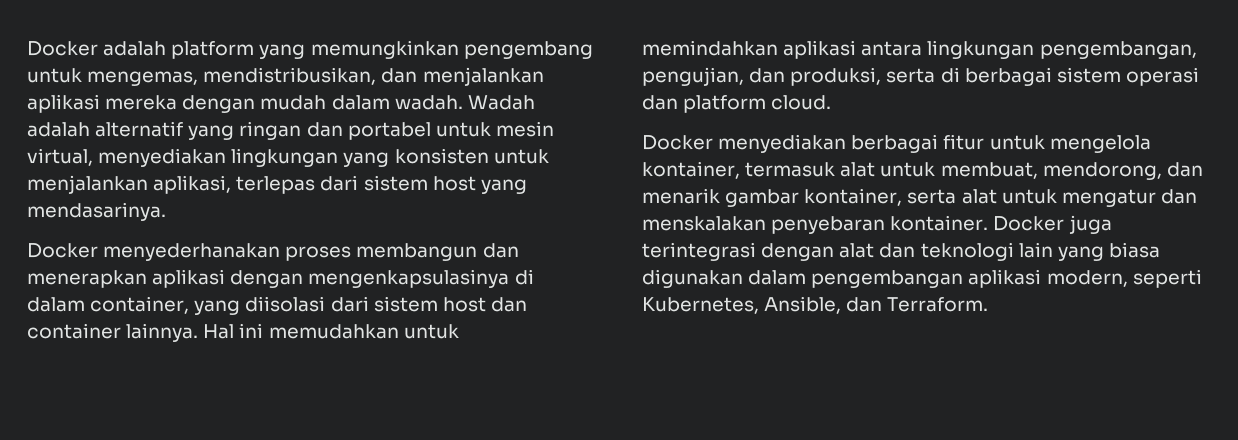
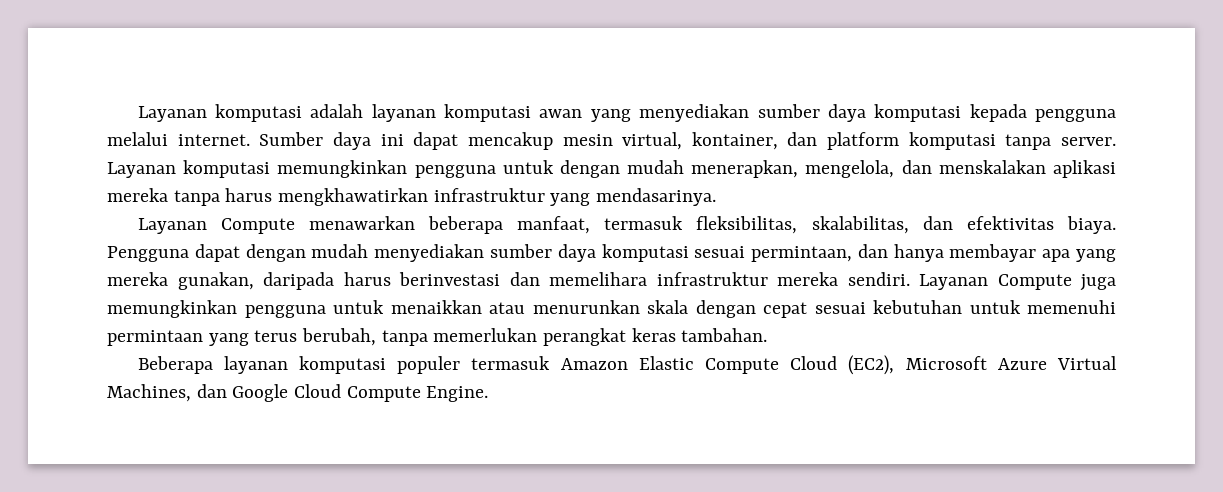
- Docker adalah platform yang memungkinkan pengembang untuk mengemas, mendistribusikan, dan menjalankan aplikasi mereka dengan mudah dalam wadah. Wadah adalah alternatif yang ringan dan portabel untuk mesin virtual, menyediakan lingkungan yang konsisten untuk menjalankan aplikasi, terlepas dari sistem host yang mendasarinya.
- Docker menyederhanakan proses membangun dan menerapkan aplikasi dengan mengenkapsulasinya di dalam container, yang diisolasi dari sistem host dan container lainnya. Hal ini memudahkan untuk memindahkan aplikasi antara lingkungan pengembangan, pengujian, dan produksi, serta di berbagai sistem operasi dan platform cloud.
- Docker menyediakan berbagai fitur untuk mengelola kontainer, termasuk alat untuk membuat, mendorong, dan menarik gambar kontainer, serta alat untuk mengatur dan menskalakan penyebaran kontainer. Docker juga terintegrasi dengan alat dan teknologi lain yang biasa digunakan dalam pengembangan aplikasi modern, seperti Kubernetes, Ansible, dan Terraform.
+ Layanan komputasi adalah layanan komputasi awan yang menyediakan sumber daya komputasi kepada pengguna melalui internet. Sumber daya ini dapat mencakup mesin virtual, kontainer, dan platform komputasi tanpa server. Layanan komputasi memungkinkan pengguna untuk dengan mudah menerapkan, mengelola, dan menskalakan aplikasi mereka tanpa harus mengkhawatirkan infrastruktur yang mendasarinya.
+ Layanan Compute menawarkan beberapa manfaat, termasuk fleksibilitas, skalabilitas, dan efektivitas biaya. Pengguna dapat dengan mudah menyediakan sumber daya komputasi sesuai permintaan, dan hanya membayar apa yang mereka gunakan, daripada harus berinvestasi dan memelihara infrastruktur mereka sendiri. Layanan Compute juga memungkinkan pengguna untuk menaikkan atau menurunkan skala dengan cepat sesuai kebutuhan untuk memenuhi permintaan yang terus berubah, tanpa memerlukan perangkat keras tambahan.
+ Beberapa layanan komputasi populer termasuk Amazon Elastic Compute Cloud (EC2), Microsoft Azure Virtual Machines, dan Google Cloud Compute Engine.

